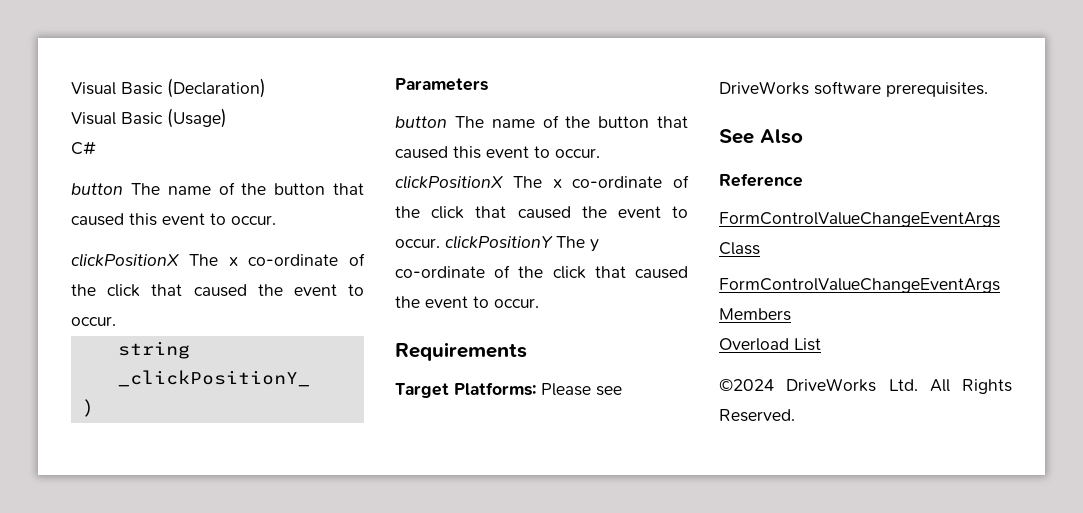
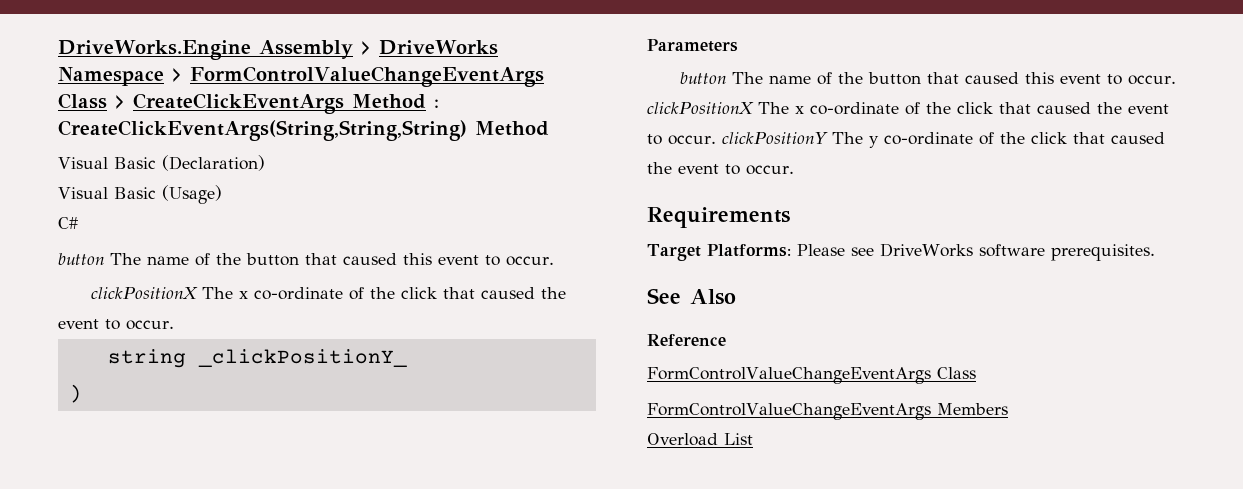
+ DriveWorks.Engine Assembly > DriveWorks Namespace > FormControlValueChangeEventArgs Class > CreateClickEventArgs Method : CreateClickEventArgs(String,String,String) Method
- ©2024 DriveWorks Ltd. All Rights Reserved.

